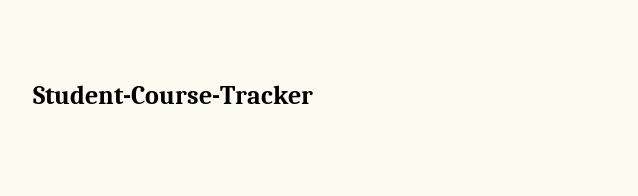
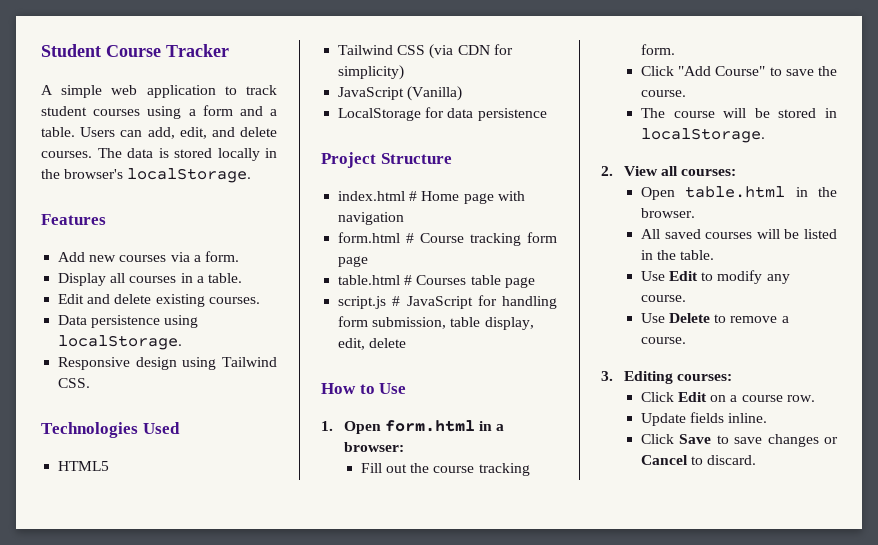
- Student-Course-Tracker
+ Student Course Tracker
+ A simple web application to track student courses using a form and a table. Users can add, edit, and delete courses. The data is stored locally in the browser's localStorage.
+ Features
+ Add new courses via a form.
+ Display all courses in a table.
+ Edit and delete existing courses.
+ Data persistence using localStorage.
+ Responsive design using Tailwind CSS.
+ Technologies Used
+ HTML5
+ Tailwind CSS (via CDN for simplicity)
+ JavaScript (Vanilla)
+ LocalStorage for data persistence
+ Project Structure
+ index.html # Home page with navigation
+ form.html # Course tracking form page
+ table.html # Courses table page
+ script.js # JavaScript for handling form submission, table display, edit, delete
+ How to Use
+ 1. Open form.html in a browser:
+ Fill out the course tracking form.
+ Click "Add Course" to save the course.
+ The course will be stored in localStorage.
+ 2. View all courses:
+ Open table.html in the browser.
+ All saved courses will be listed in the table.
+ Use Edit to modify any course.
+ Use Delete to remove a course.
+ 3. Editing courses:
+ Click Edit on a course row.
+ Update fields inline.
+ Click Save to save changes or Cancel to discard.

